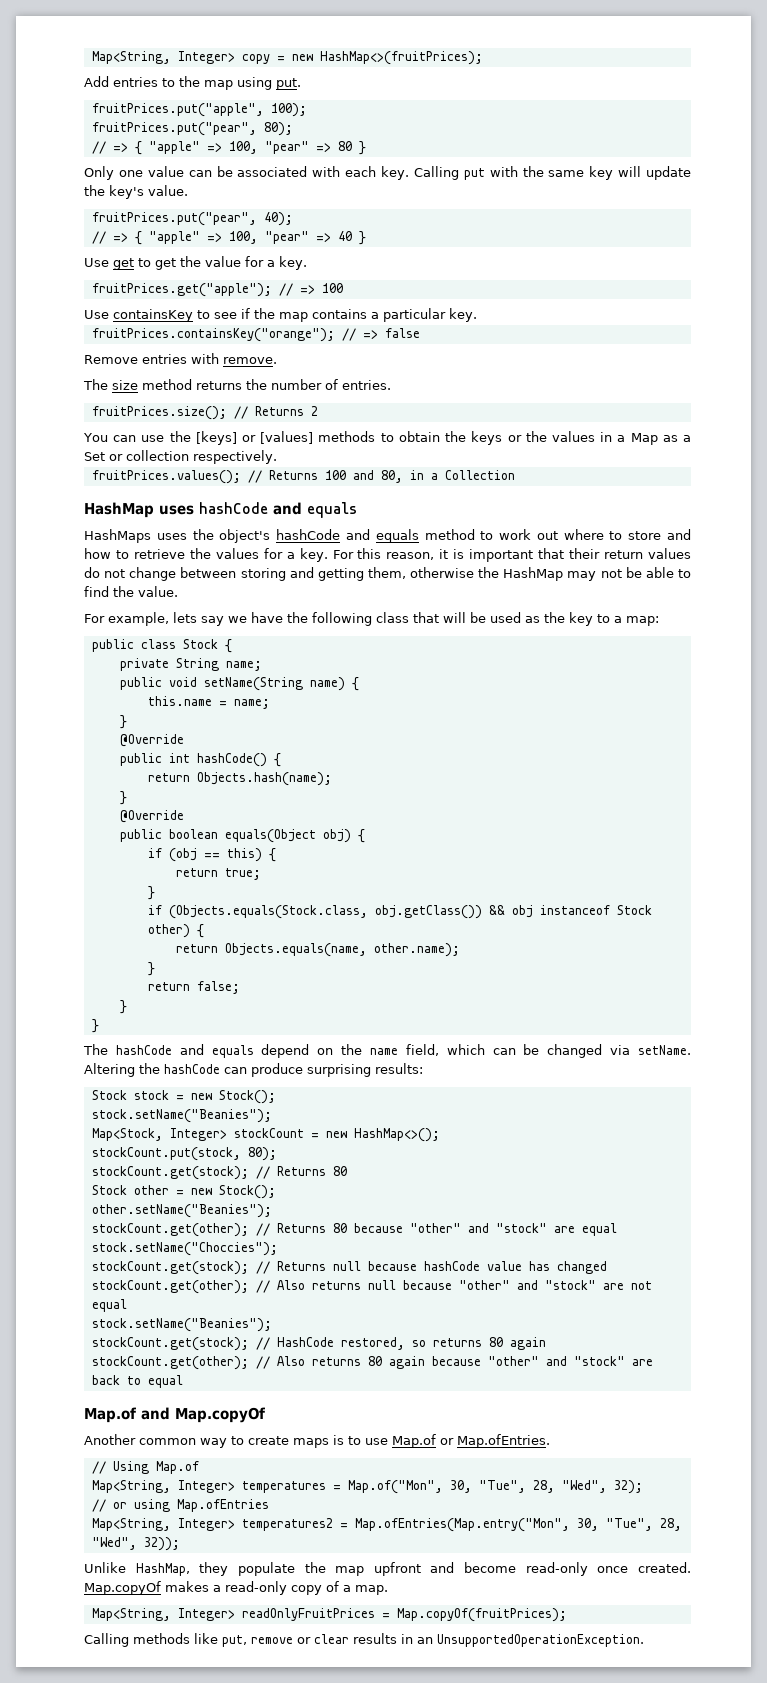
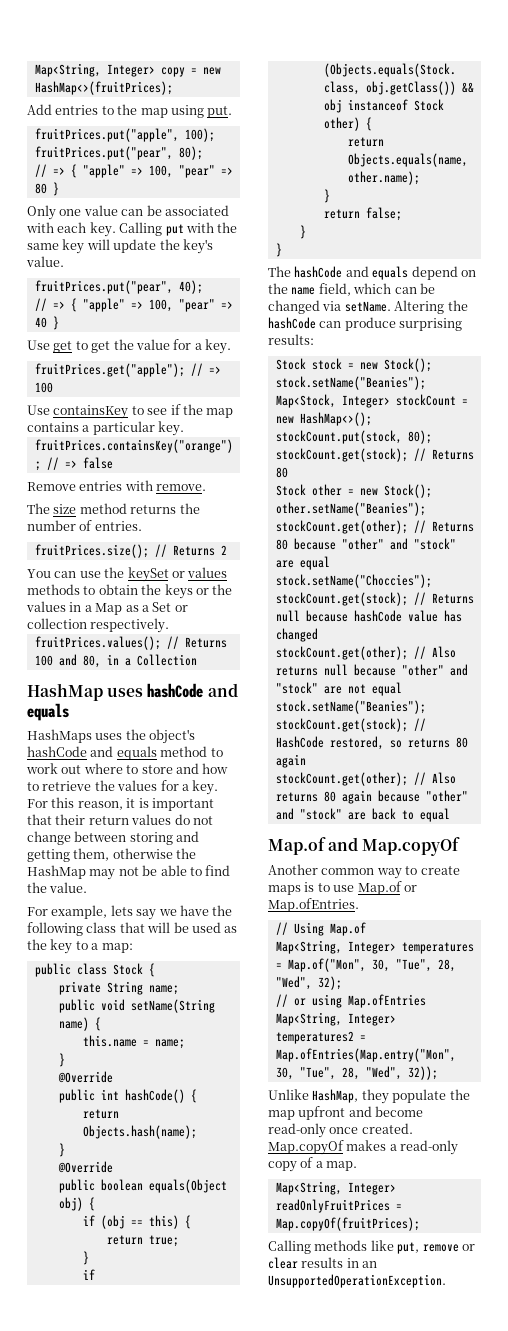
- You can use the [keys] or [values] methods to obtain the keys or the values in a Map as a Set or collection respectively.
+ You can use the keySet or values methods to obtain the keys or the values in a Map as a Set or collection respectively.

